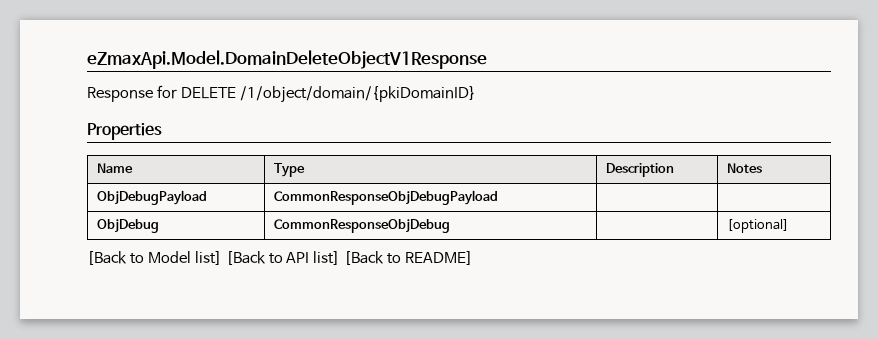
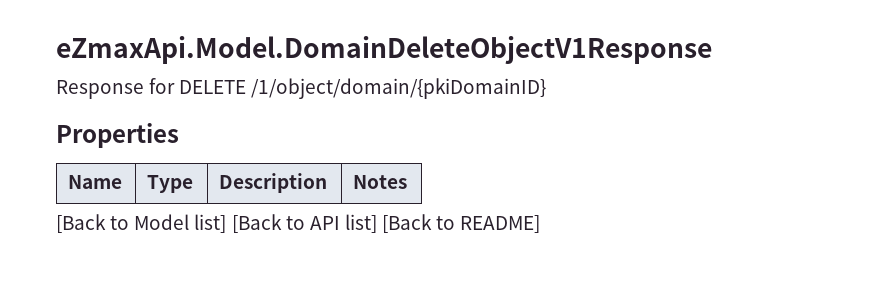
- ObjDebugPayload | CommonResponseObjDebugPayload | |
- ObjDebug | CommonResponseObjDebug | | [optional]

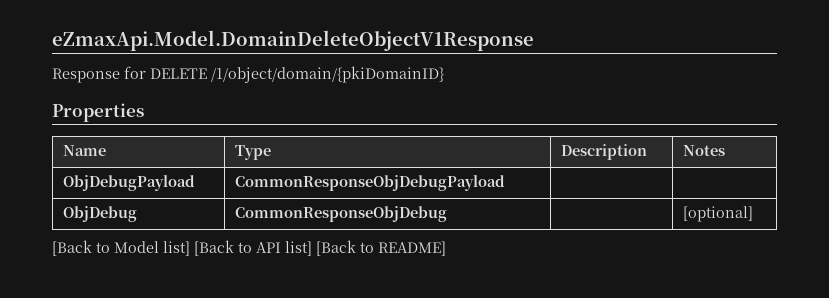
+ ObjDebugPayload | CommonResponseObjDebugPayload | |
+ ObjDebug | CommonResponseObjDebug | | [optional]

